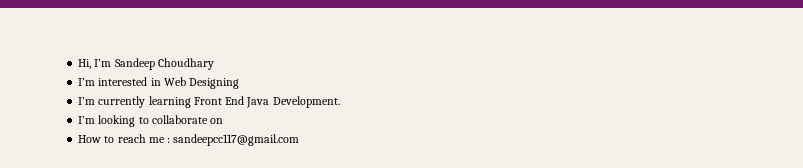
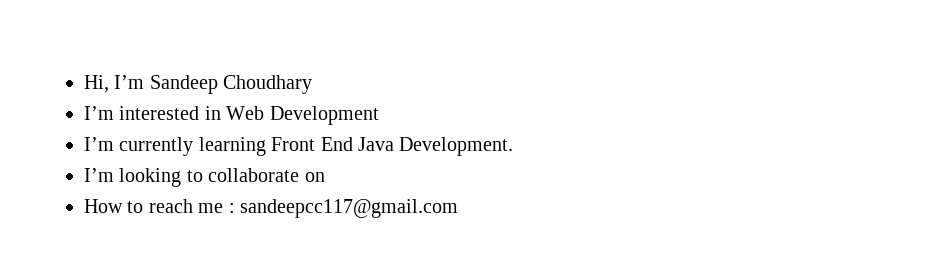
- I’m interested in Web Designing
+ I’m interested in Web Development

